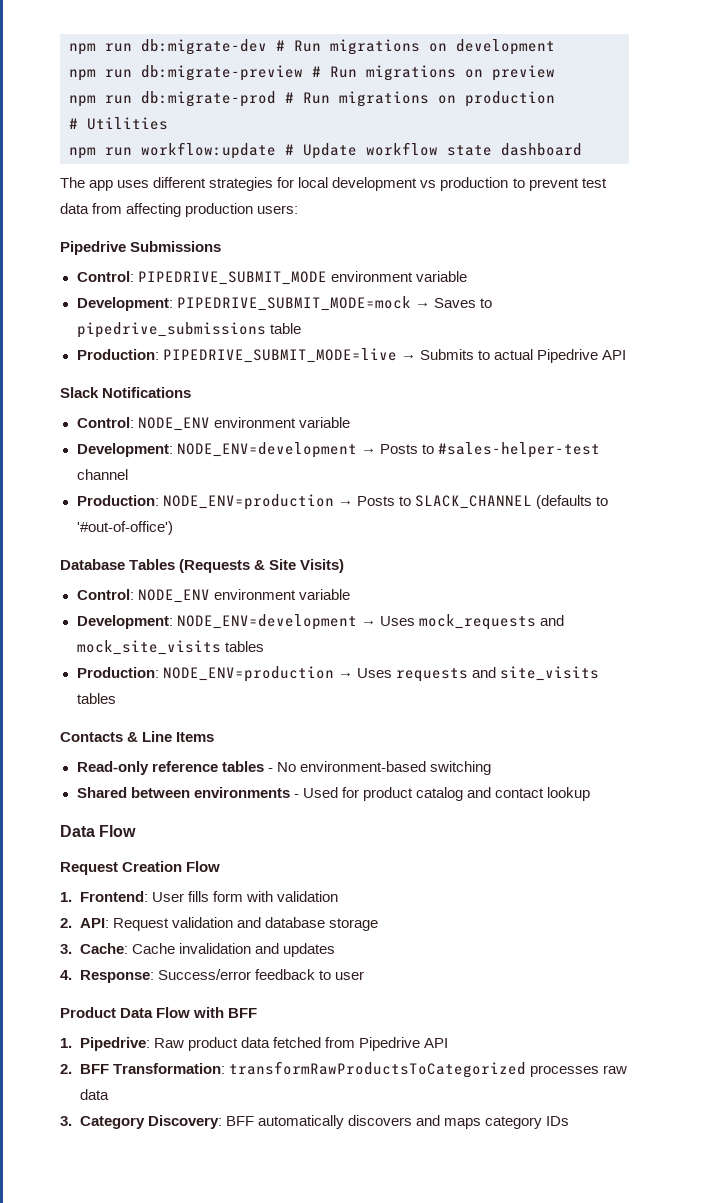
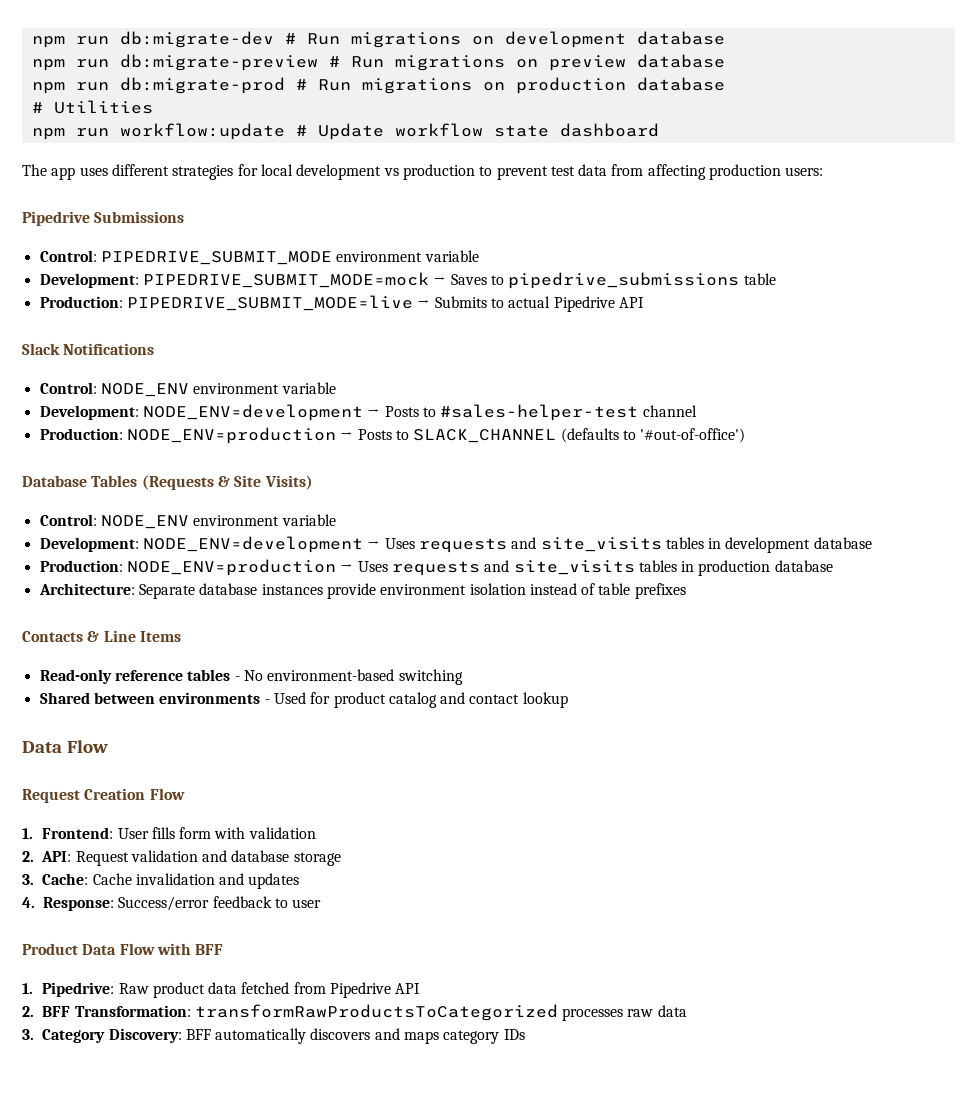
- npm run db:migrate-dev # Run migrations on development
+ npm run db:migrate-dev # Run migrations on development database
- npm run db:migrate-preview # Run migrations on preview
+ npm run db:migrate-preview # Run migrations on preview database
- npm run db:migrate-prod # Run migrations on production
+ npm run db:migrate-prod # Run migrations on production database
- Development: NODE_ENV=development → Uses mock_requests and mock_site_visits tables
+ Development: NODE_ENV=development → Uses requests and site_visits tables in development database
- Production: NODE_ENV=production → Uses requests and site_visits tables
+ Production: NODE_ENV=production → Uses requests and site_visits tables in production database
+ Architecture: Separate database instances provide environment isolation instead of table prefixes

